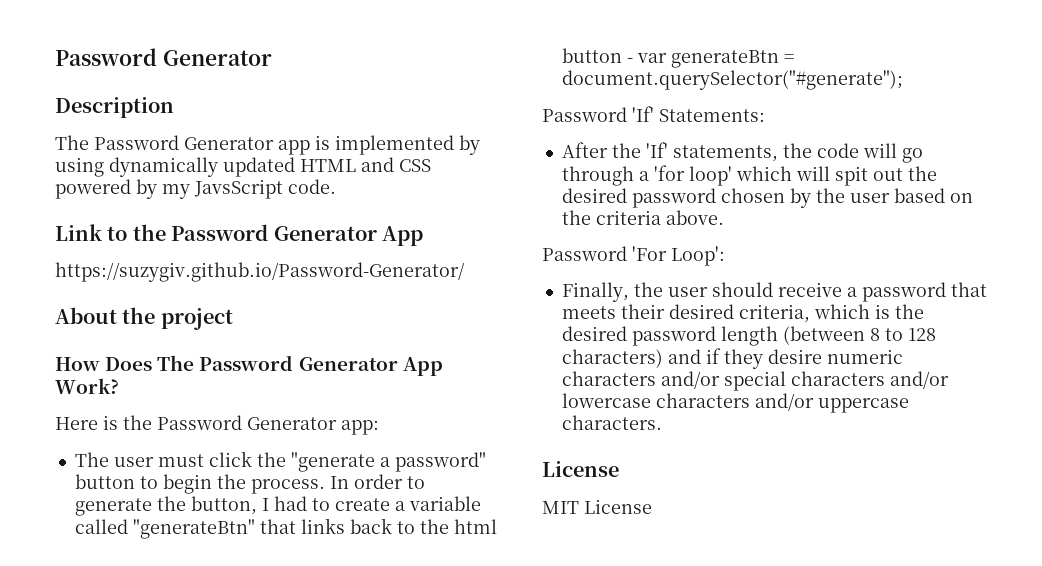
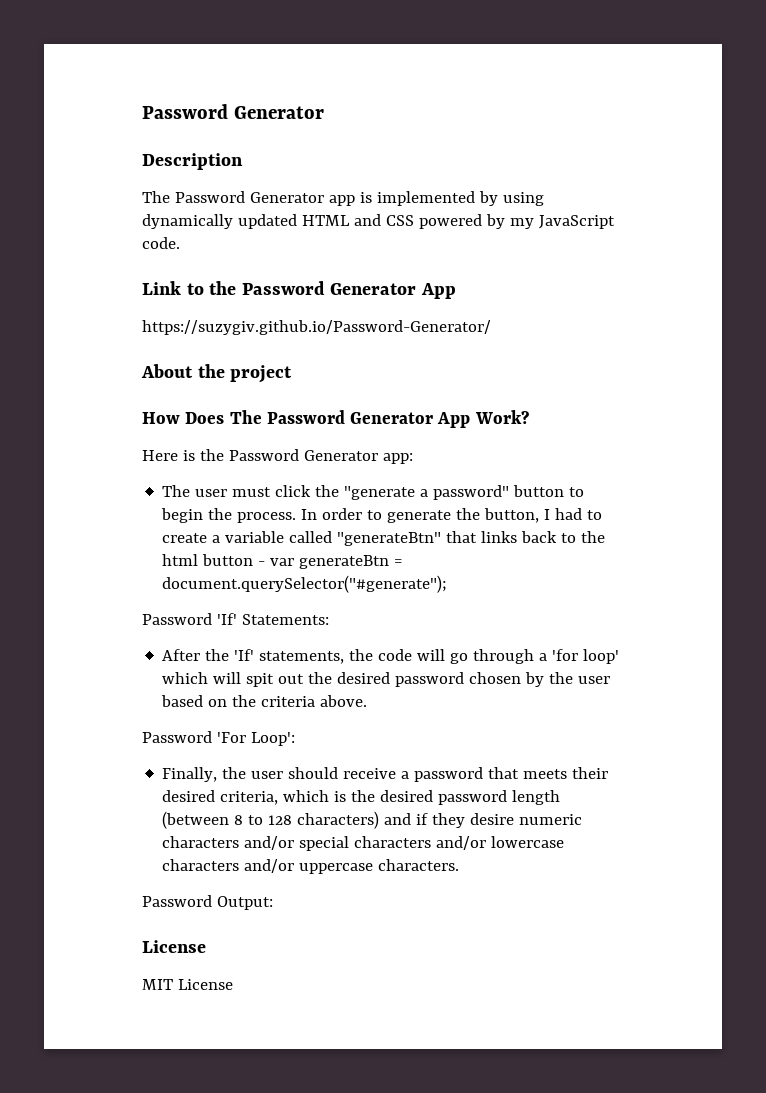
- The Password Generator app is implemented by using dynamically updated HTML and CSS powered by my JavsScript code.
+ The Password Generator app is implemented by using dynamically updated HTML and CSS powered by my JavaScript code.
+ Password Output:

